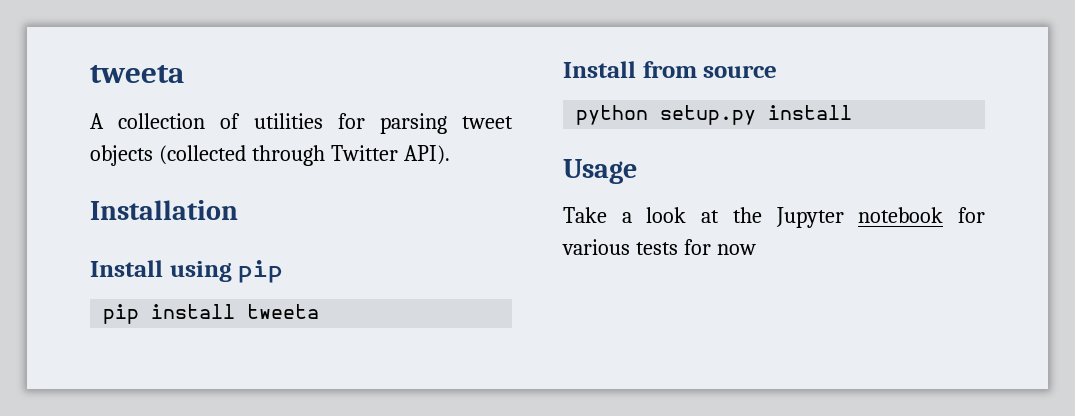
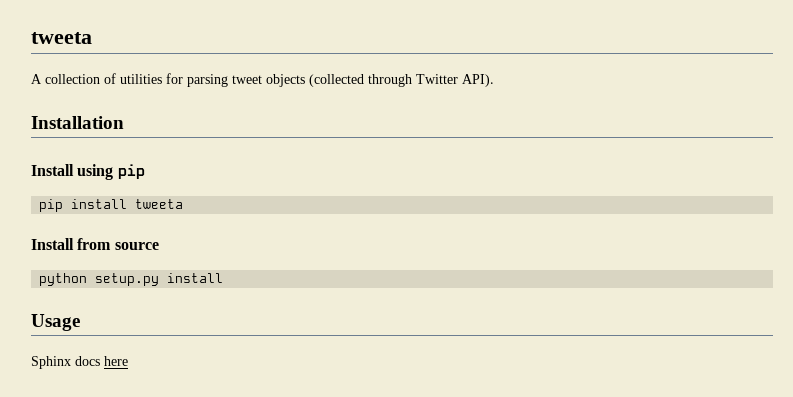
- Take a look at the Jupyter notebook for various tests for now
+ Sphinx docs here

